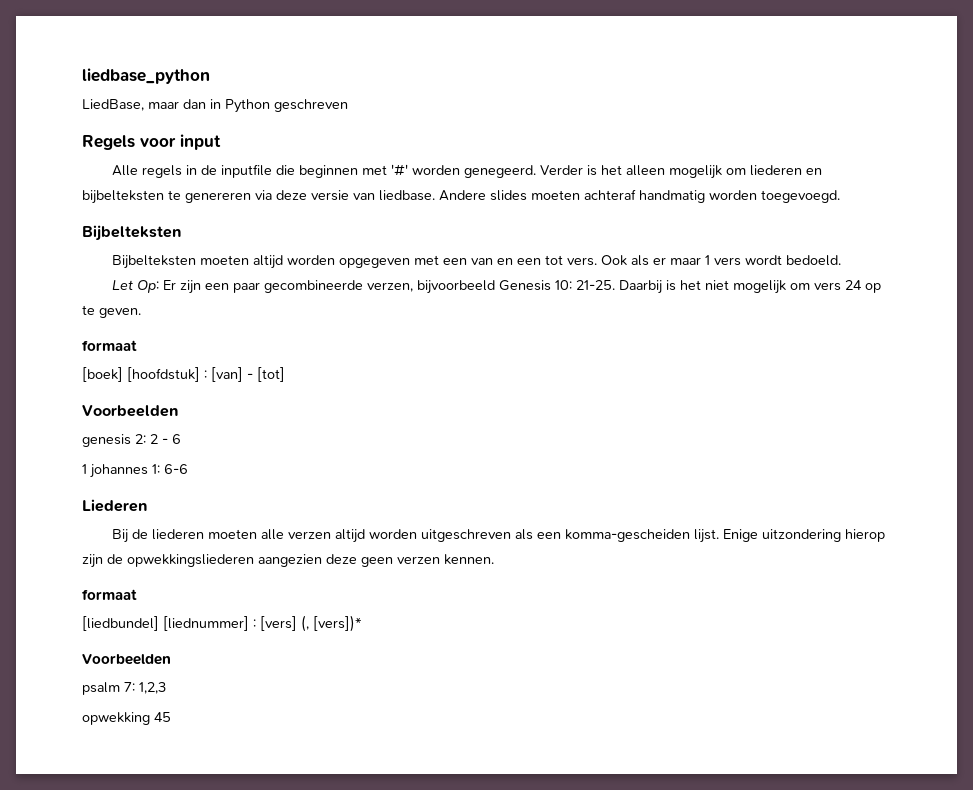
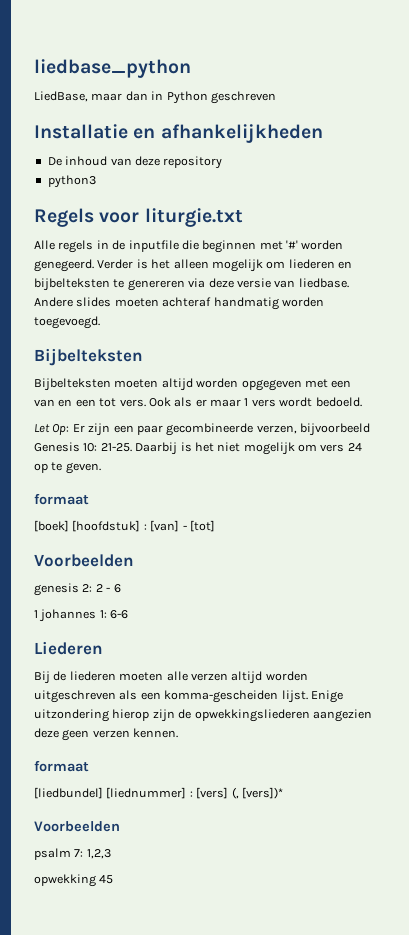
+ Installatie en afhankelijkheden
+ De inhoud van deze repository
+ python3
- Regels voor input
+ Regels voor liturgie.txt

